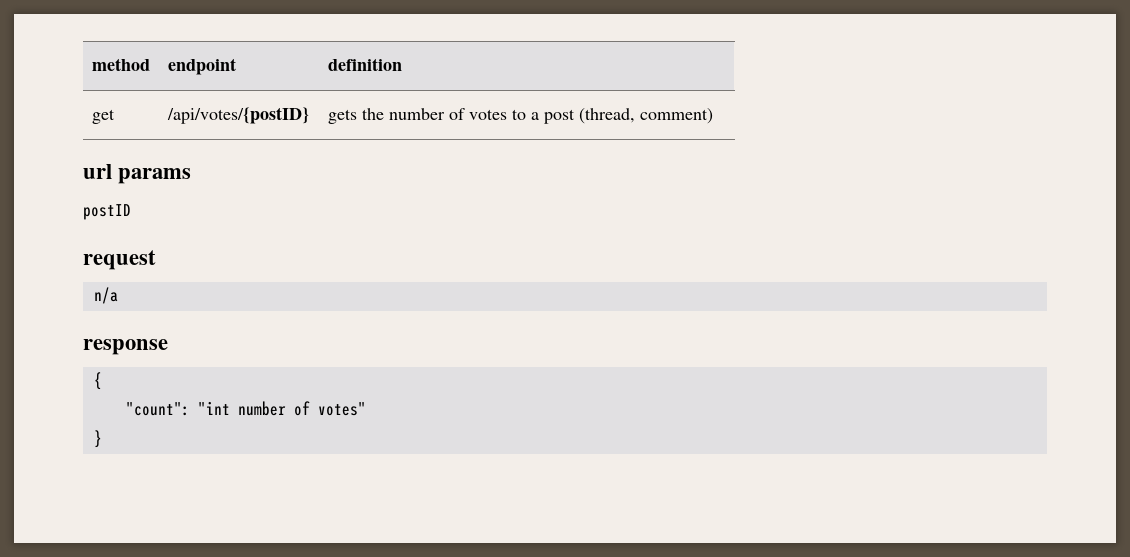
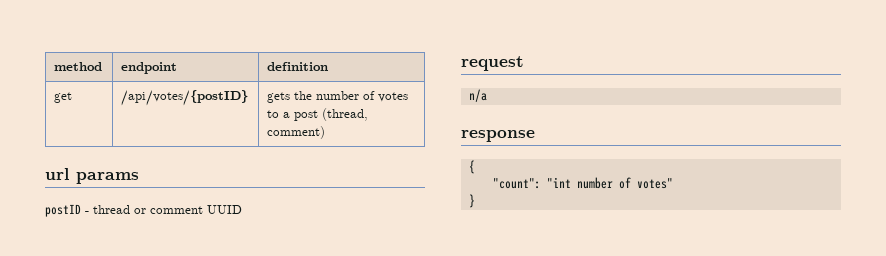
- postID
+ postID - thread or comment UUID

